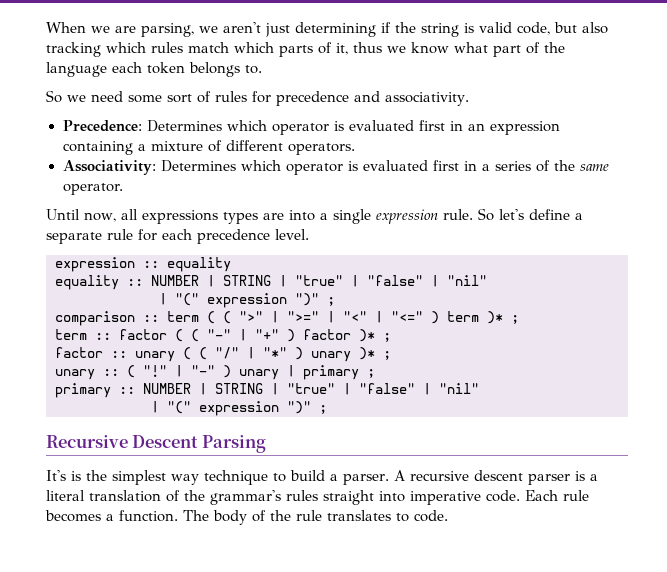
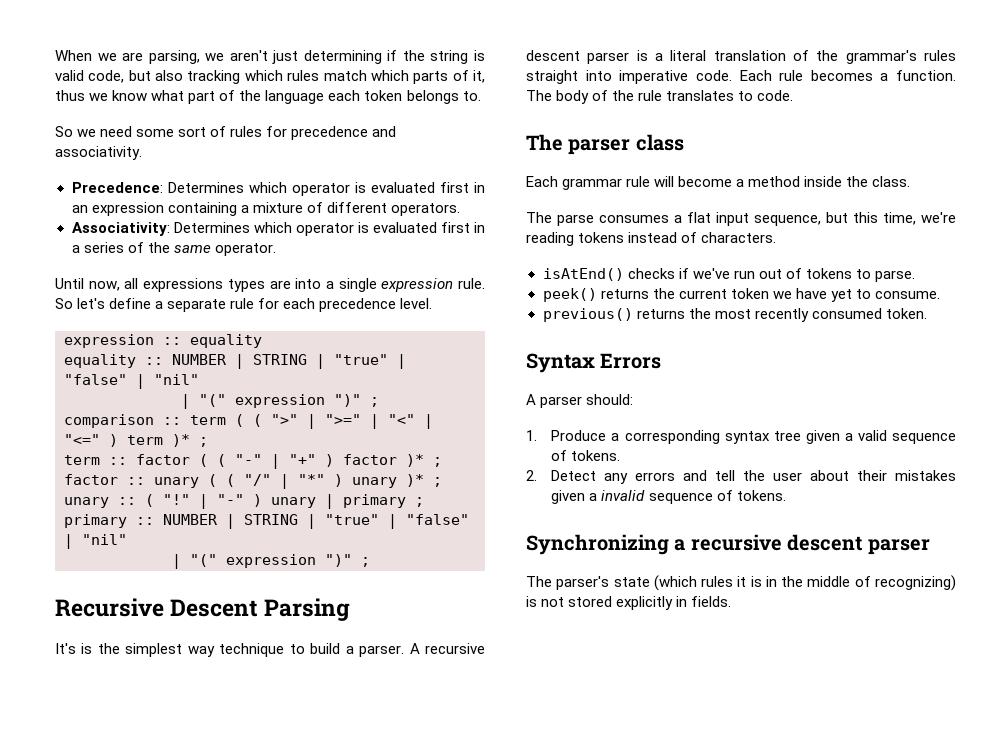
+ The parser class
+ Each grammar rule will become a method inside the class.
+ The parse consumes a flat input sequence, but this time, we're reading tokens instead of characters.
+ isAtEnd() checks if we've run out of tokens to parse.
+ peek() returns the current token we have yet to consume.
+ previous() returns the most recently consumed token.
+ Syntax Errors
+ A parser should:
+ 1. Produce a corresponding syntax tree given a valid sequence of tokens.
+ 2. Detect any errors and tell the user about their mistakes given a invalid sequence of tokens.
+ Synchronizing a recursive descent parser
+ The parser's state (which rules it is in the middle of recognizing) is not stored explicitly in fields.

